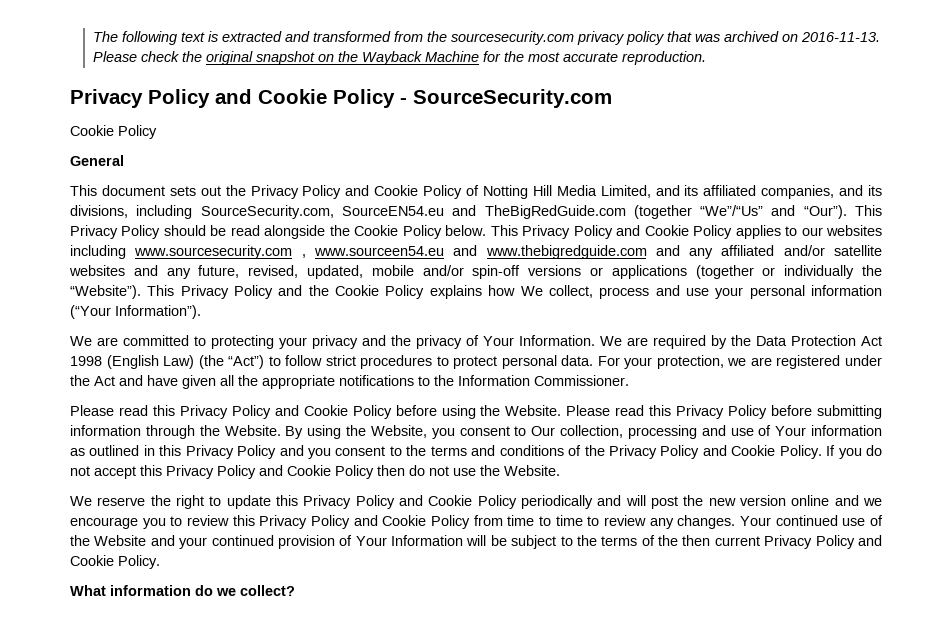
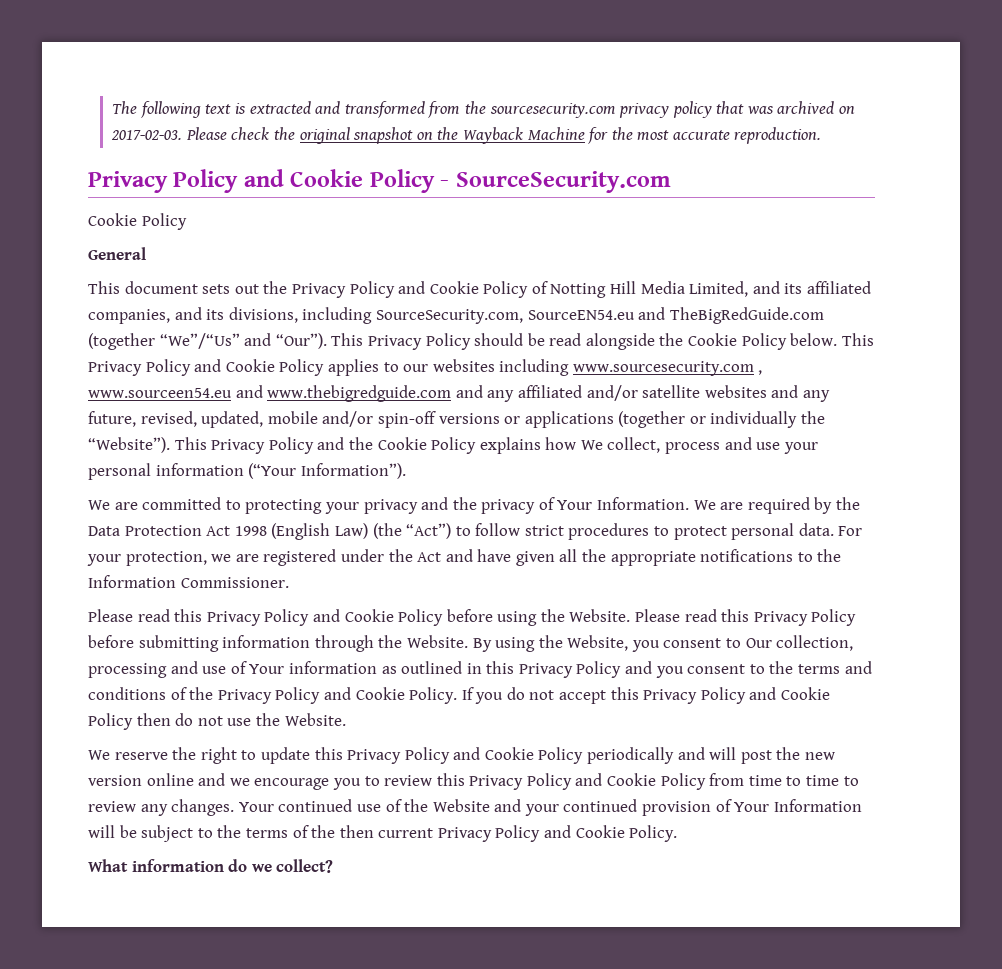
- The following text is extracted and transformed from the sourcesecurity.com privacy policy that was archived on 2016-11-13.
+ The following text is extracted and transformed from the sourcesecurity.com privacy policy that was archived on 2017-02-03.

